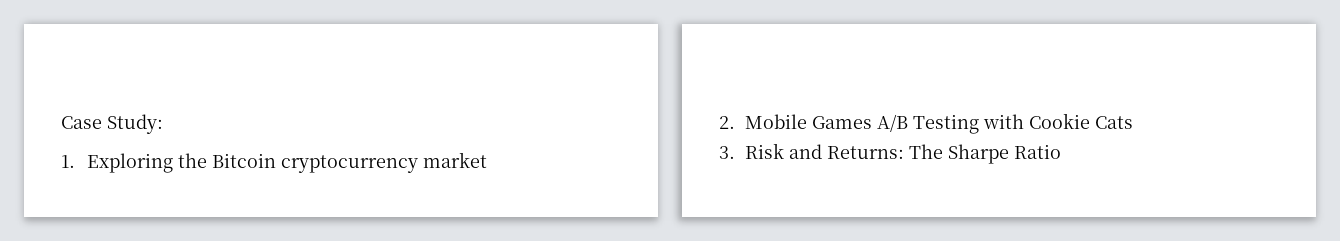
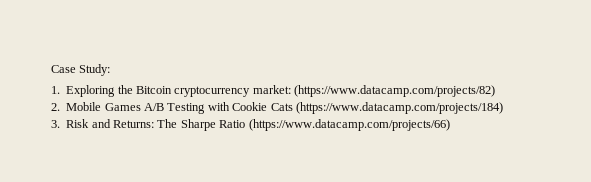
- 1. Exploring the Bitcoin cryptocurrency market
+ 1. Exploring the Bitcoin cryptocurrency market: (https://www.datacamp.com/projects/82)
- 2. Mobile Games A/B Testing with Cookie Cats
+ 2. Mobile Games A/B Testing with Cookie Cats (https://www.datacamp.com/projects/184)
- 3. Risk and Returns: The Sharpe Ratio
+ 3. Risk and Returns: The Sharpe Ratio (https://www.datacamp.com/projects/66)

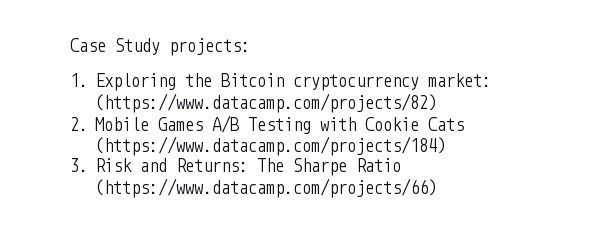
- Case Study:
+ Case Study projects:

